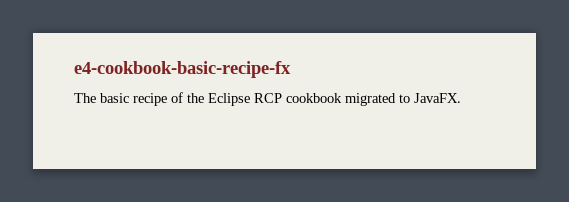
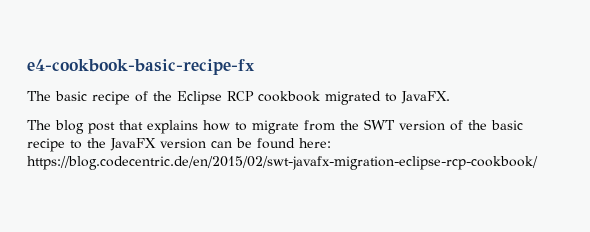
+ The blog post that explains how to migrate from the SWT version of the basic recipe to the JavaFX version can be found here: https://blog.codecentric.de/en/2015/02/swt-javafx-migration-eclipse-rcp-cookbook/

